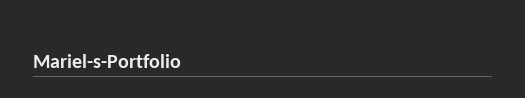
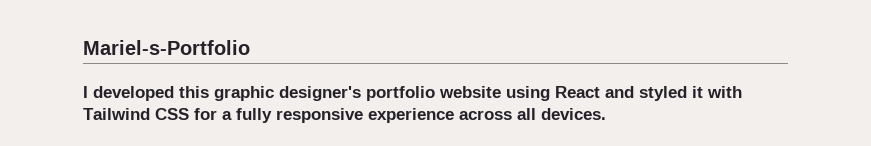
+ I developed this graphic designer's portfolio website using React and styled it with Tailwind CSS for a fully responsive experience across all devices.

